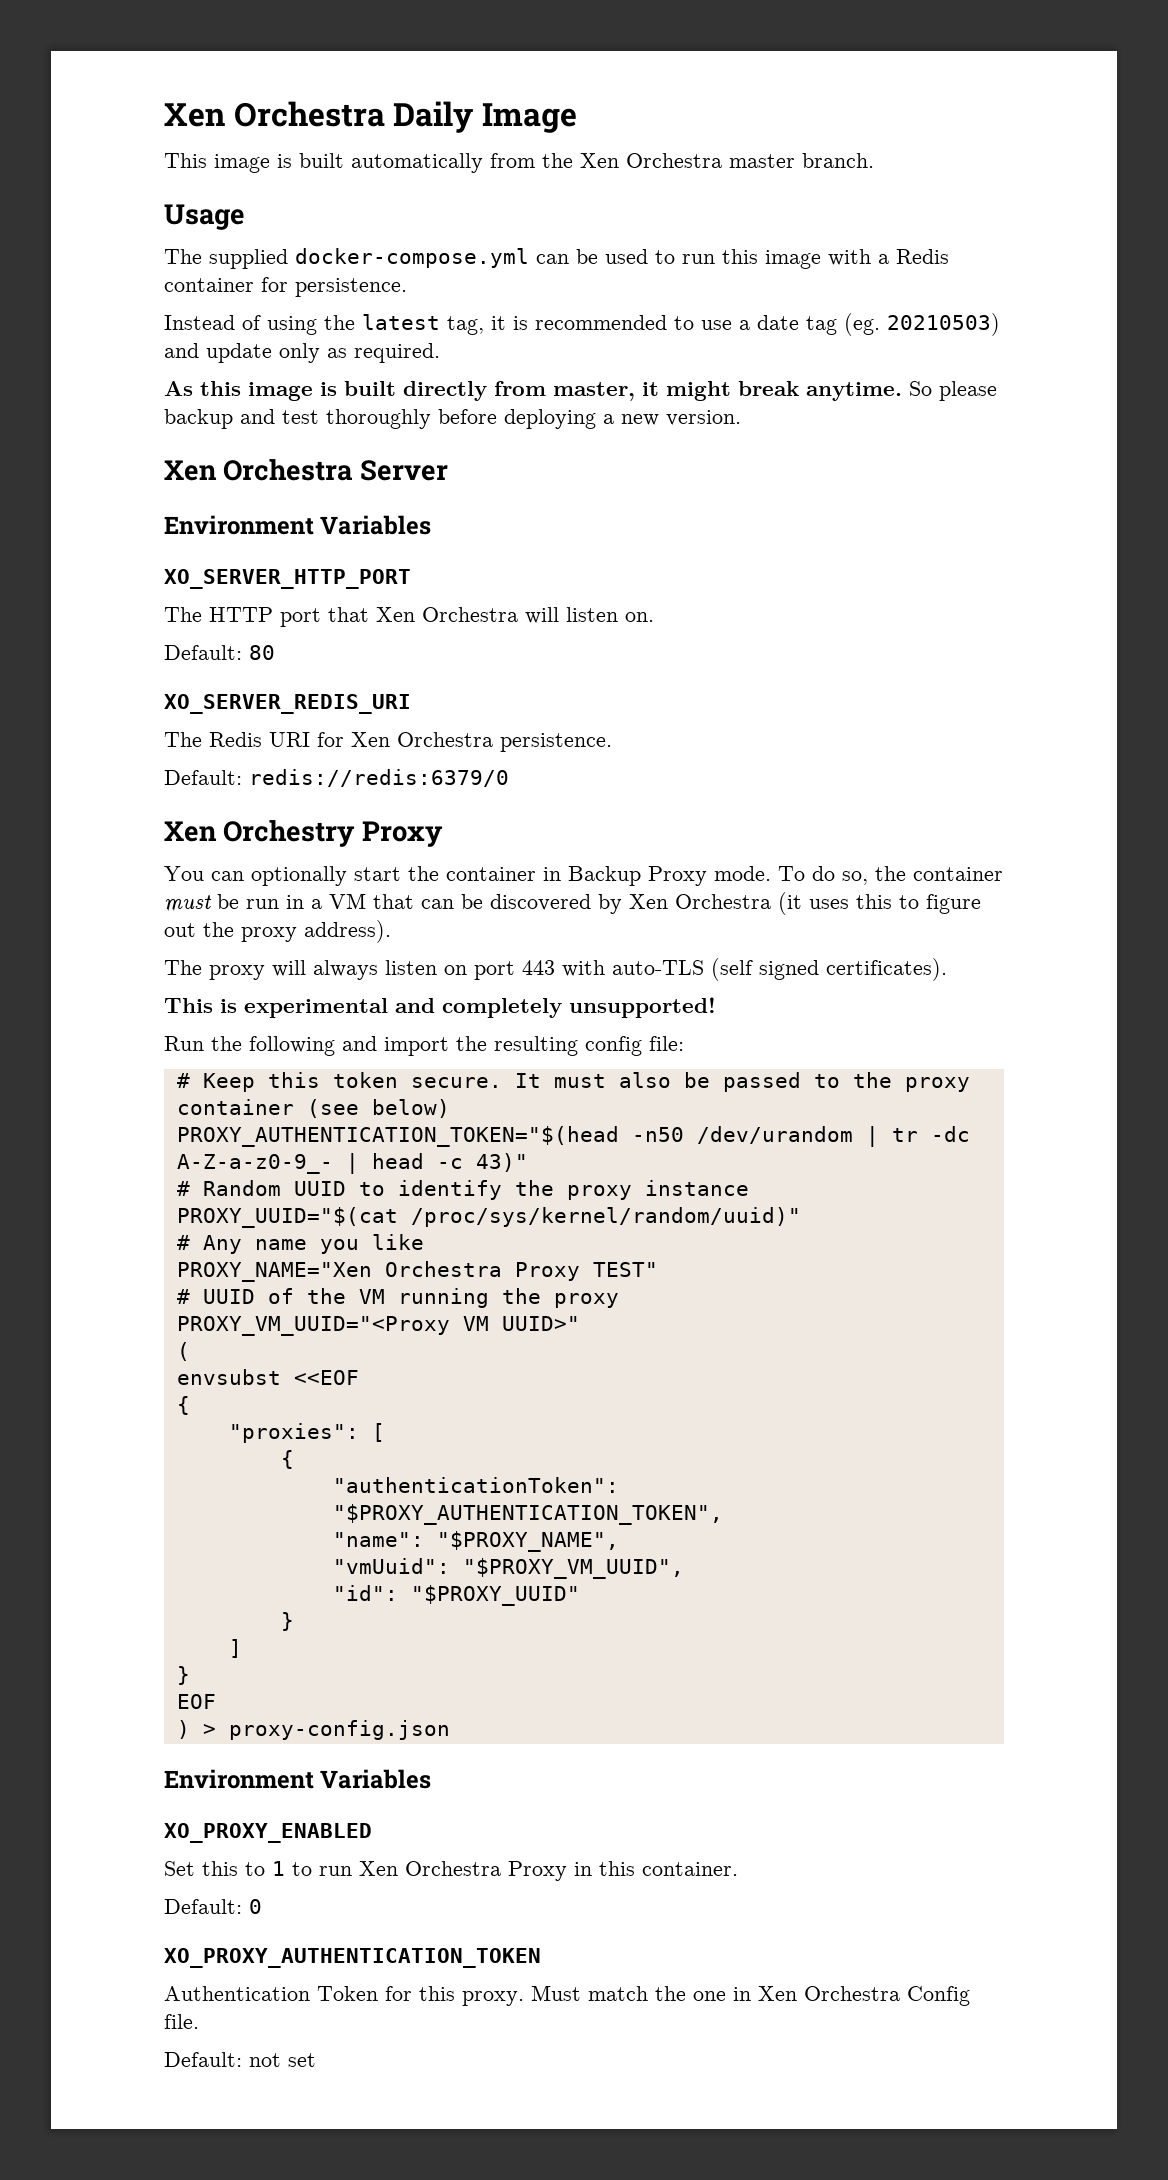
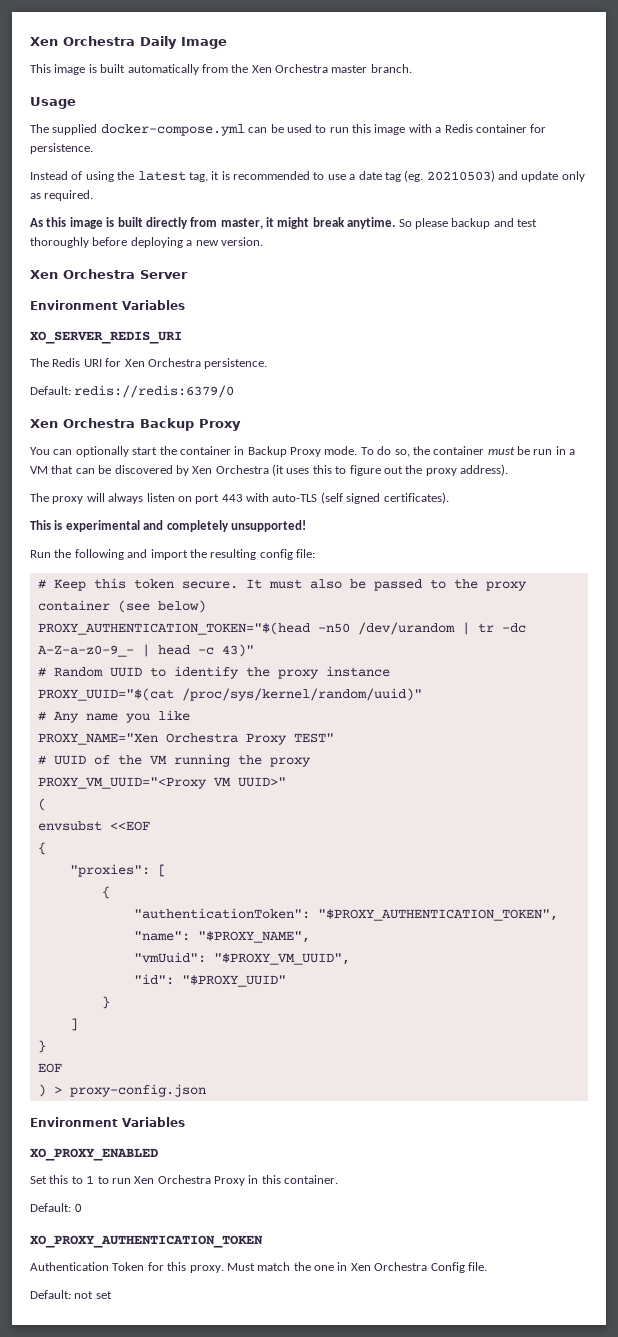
- XO_SERVER_HTTP_PORT
- The HTTP port that Xen Orchestra will listen on.
- Default: 80
- Xen Orchestry Proxy
+ Xen Orchestra Backup Proxy

